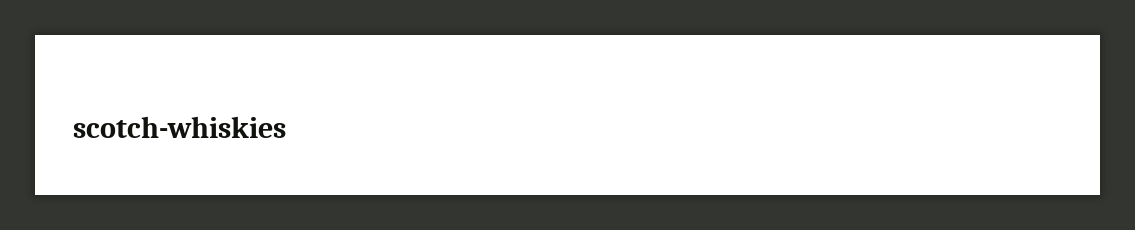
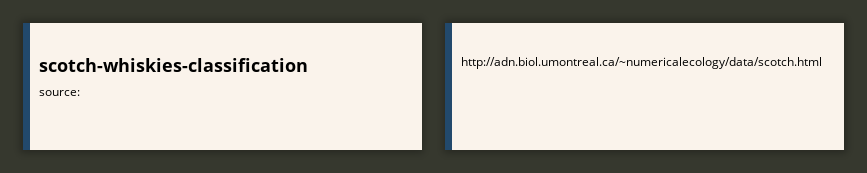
- scotch-whiskies
+ scotch-whiskies-classification
+ source: http://adn.biol.umontreal.ca/~numericalecology/data/scotch.html

